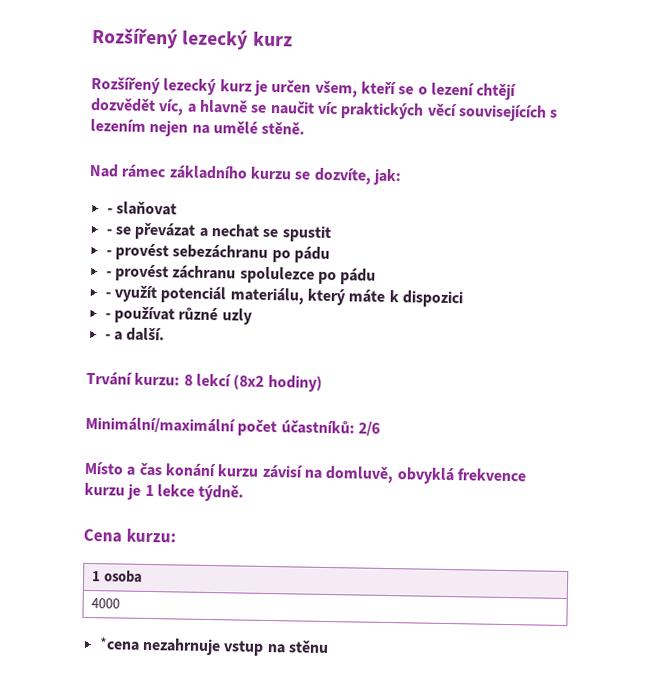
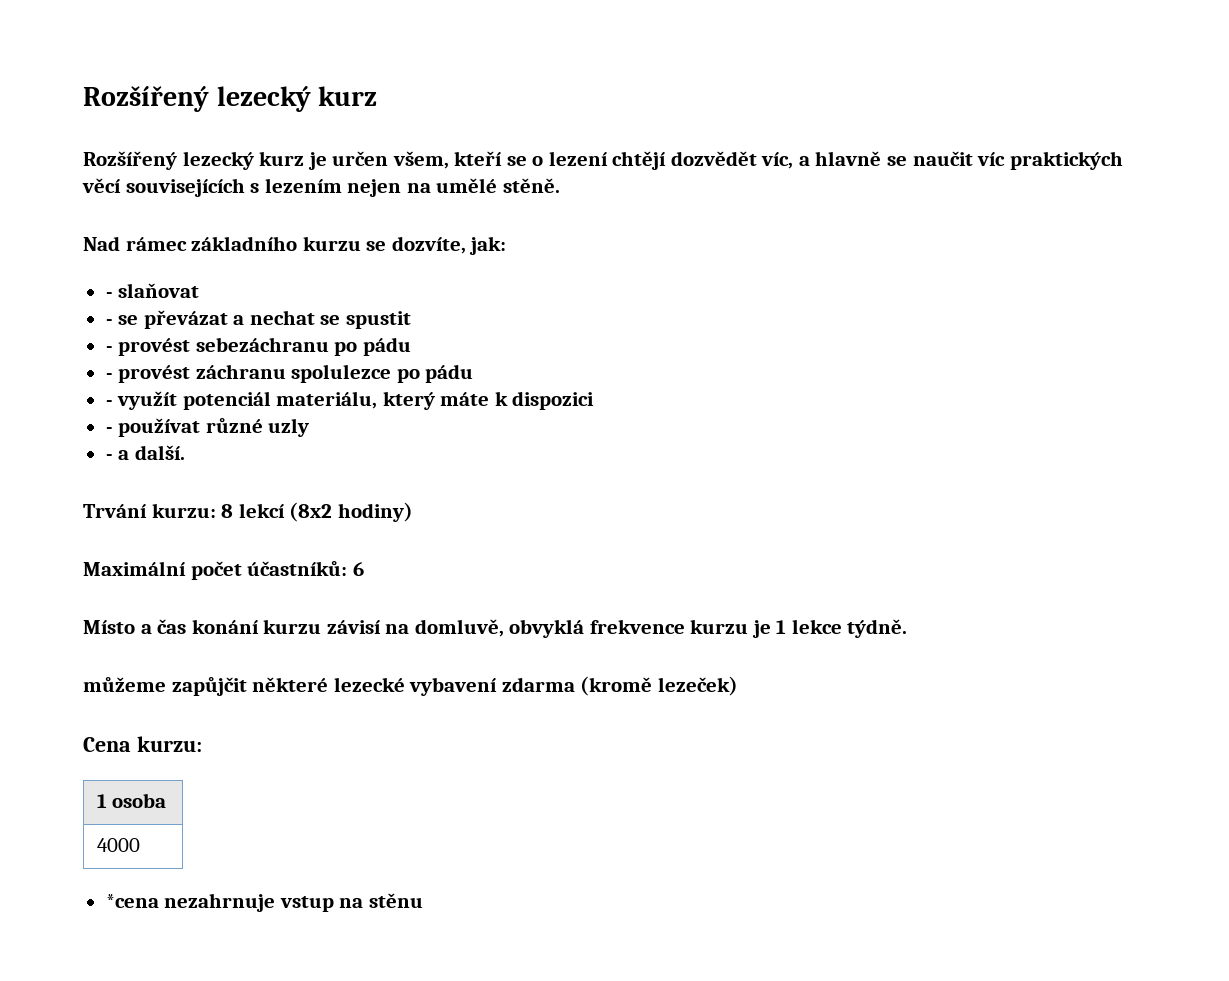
- Minimální/maximální počet účastníků: 2/6
+ Maximální počet účastníků: 6
+ můžeme zapůjčit některé lezecké vybavení zdarma (kromě lezeček)

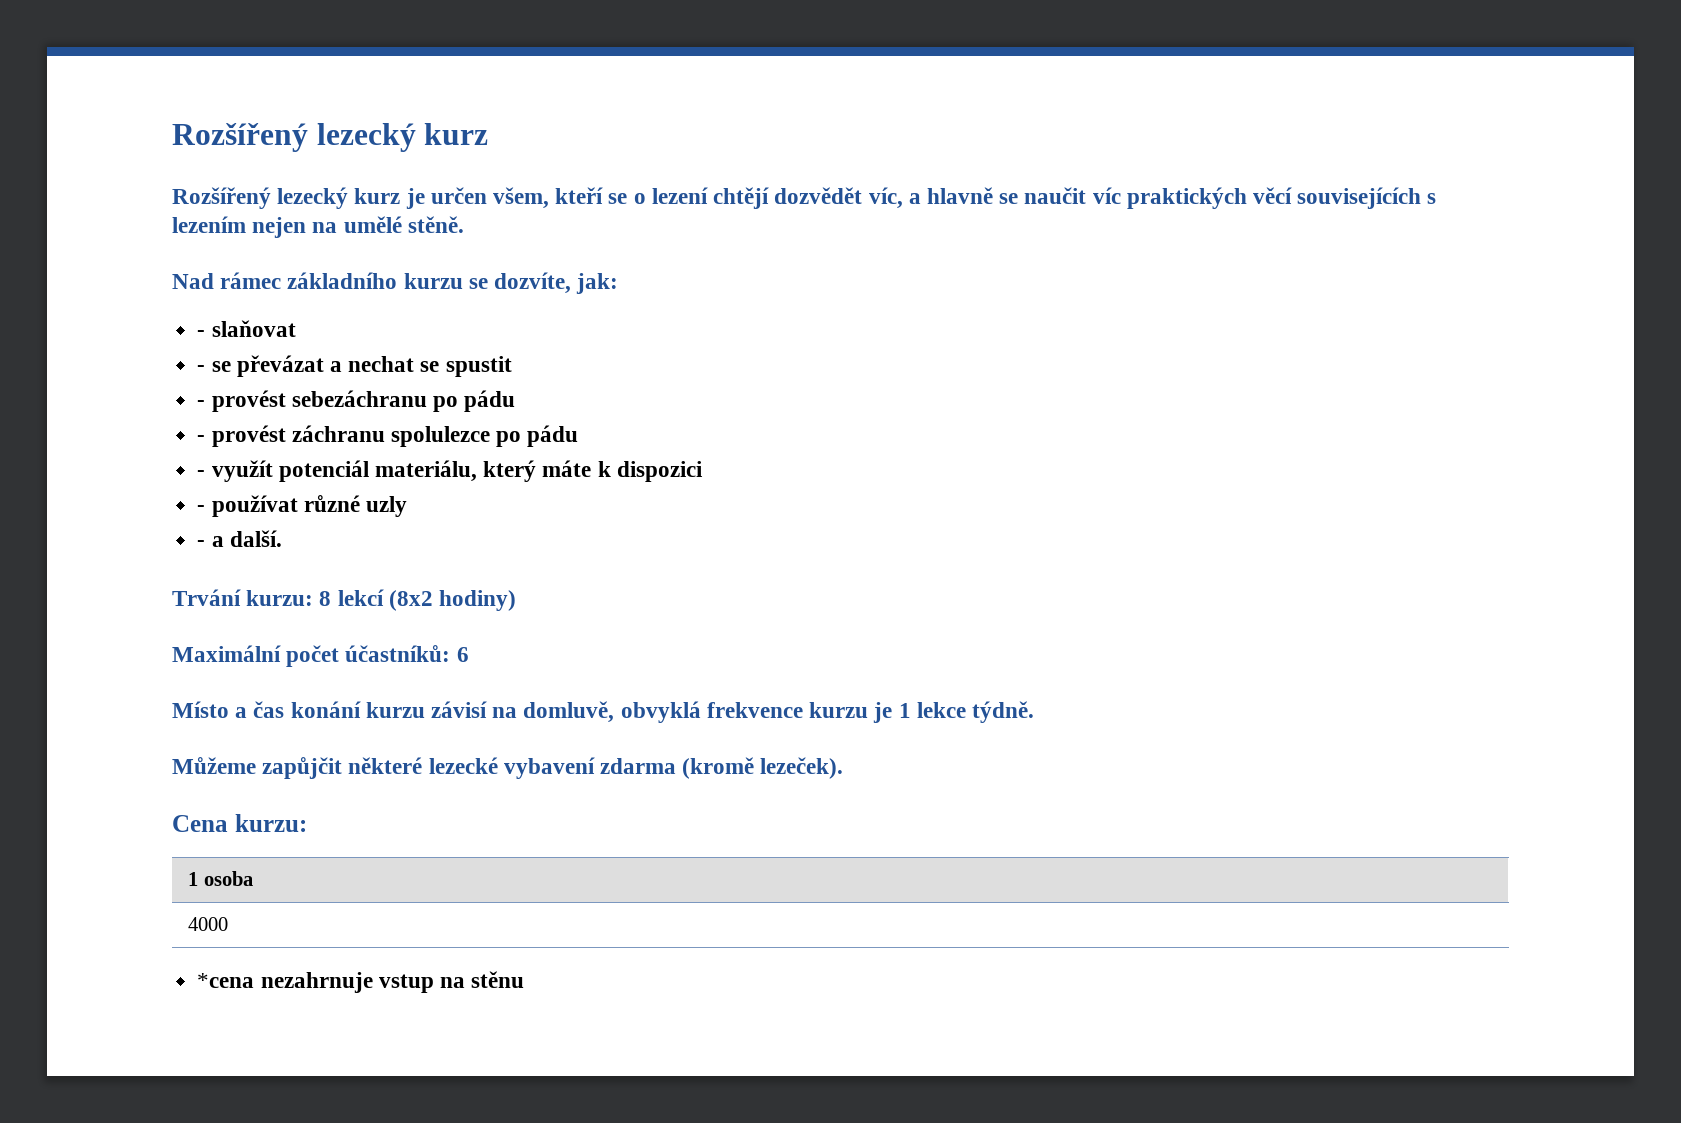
- můžeme zapůjčit některé lezecké vybavení zdarma (kromě lezeček)
+ Můžeme zapůjčit některé lezecké vybavení zdarma (kromě lezeček).

